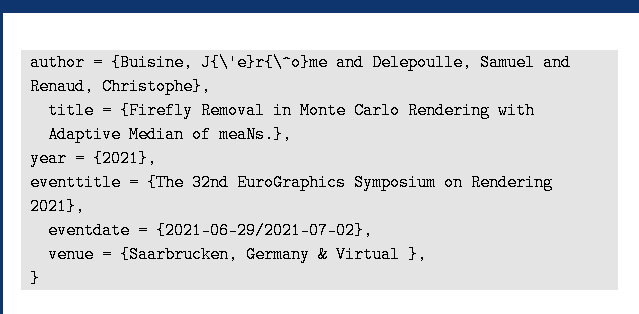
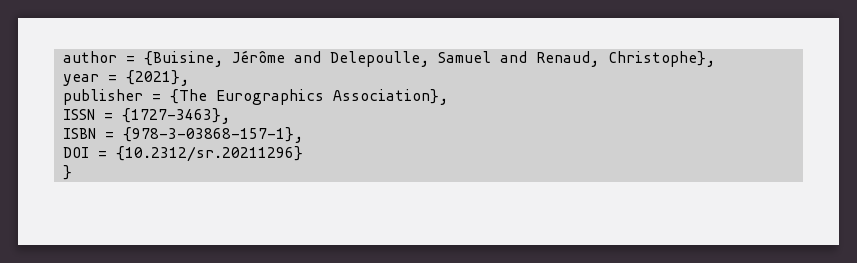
- author = {Buisine, J{\'e}r{\^o}me and Delepoulle, Samuel and Renaud, Christophe},
+ author = {Buisine, Jérôme and Delepoulle, Samuel and Renaud, Christophe},
- title = {Firefly Removal in Monte Carlo Rendering with Adaptive Median of meaNs.},
- eventtitle = {The 32nd EuroGraphics Symposium on Rendering 2021},
- eventdate = {2021-06-29/2021-07-02},
- venue = {Saarbrucken, Germany & Virtual },
+ publisher = {The Eurographics Association},
+ ISSN = {1727-3463},
+ ISBN = {978-3-03868-157-1},
+ DOI = {10.2312/sr.20211296}

